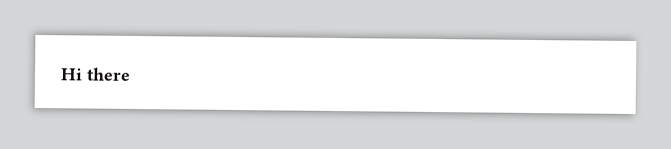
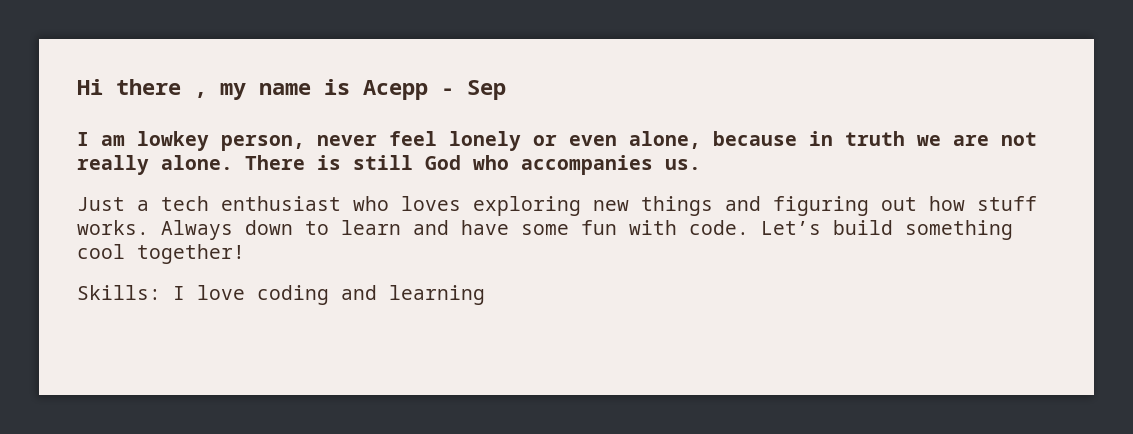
- Hi there
+ Hi there , my name is Acepp - Sep
+ I am lowkey person, never feel lonely or even alone, because in truth we are not really alone. There is still God who accompanies us.
+ Just a tech enthusiast who loves exploring new things and figuring out how stuff works. Always down to learn and have some fun with code. Let’s build something cool together!
+ Skills: I love coding and learning

